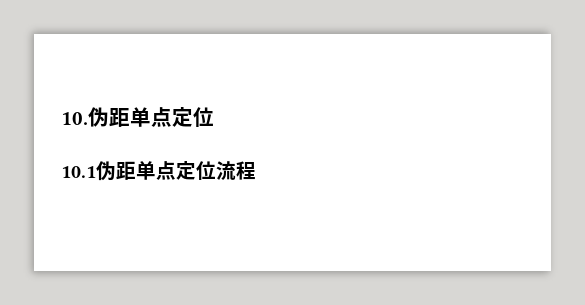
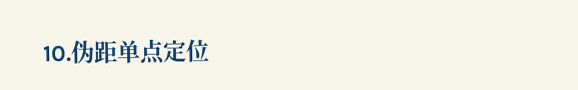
- 10.1伪距单点定位流程

